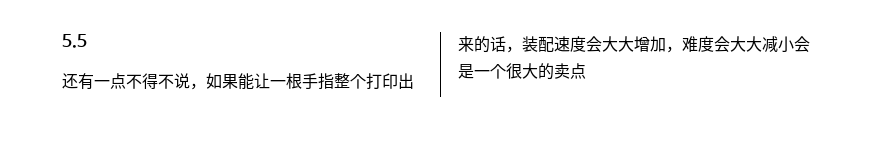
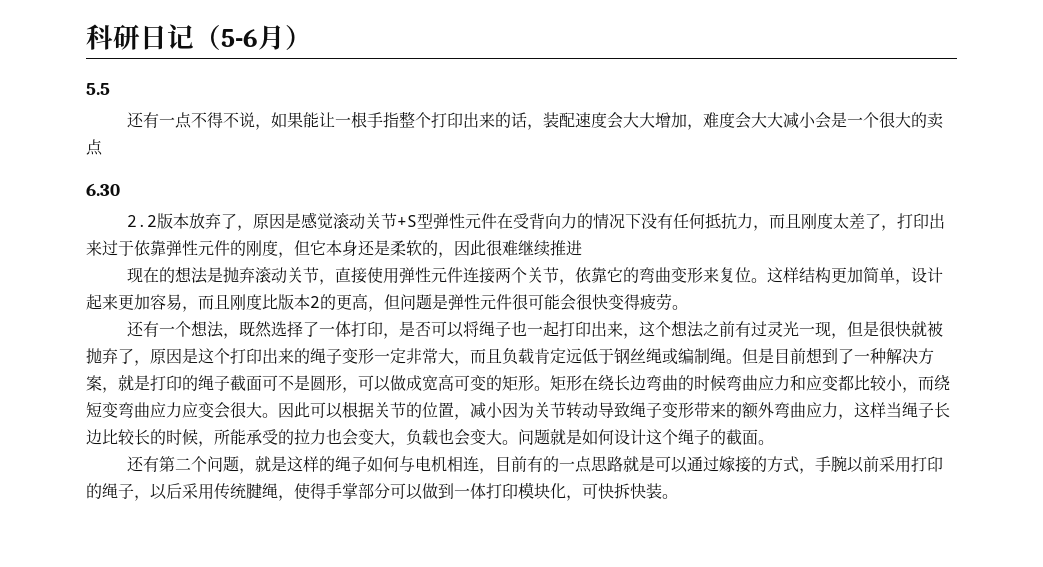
+ 科研日记（5-6月）
+ 6.30
+ 2.2版本放弃了，原因是感觉滚动关节+S型弹性元件在受背向力的情况下没有任何抵抗力，而且刚度太差了，打印出来过于依靠弹性元件的刚度，但它本身还是柔软的，因此很难继续推进
+ 现在的想法是抛弃滚动关节，直接使用弹性元件连接两个关节，依靠它的弯曲变形来复位。这样结构更加简单，设计起来更加容易，而且刚度比版本2的更高，但问题是弹性元件很可能会很快变得疲劳。
+ 还有一个想法，既然选择了一体打印，是否可以将绳子也一起打印出来，这个想法之前有过灵光一现，但是很快就被抛弃了，原因是这个打印出来的绳子变形一定非常大，而且负载肯定远低于钢丝绳或编制绳。但是目前想到了一种解决方案，就是打印的绳子截面可不是圆形，可以做成宽高可变的矩形。矩形在绕长边弯曲的时候弯曲应力和应变都比较小，而绕短变弯曲应力应变会很大。因此可以根据关节的位置，减小因为关节转动导致绳子变形带来的额外弯曲应力，这样当绳子长边比较长的时候，所能承受的拉力也会变大，负载也会变大。问题就是如何设计这个绳子的截面。
+ 还有第二个问题，就是这样的绳子如何与电机相连，目前有的一点思路就是可以通过嫁接的方式，手腕以前采用打印的绳子，以后采用传统腱绳，使得手掌部分可以做到一体打印模块化，可快拆快装。

